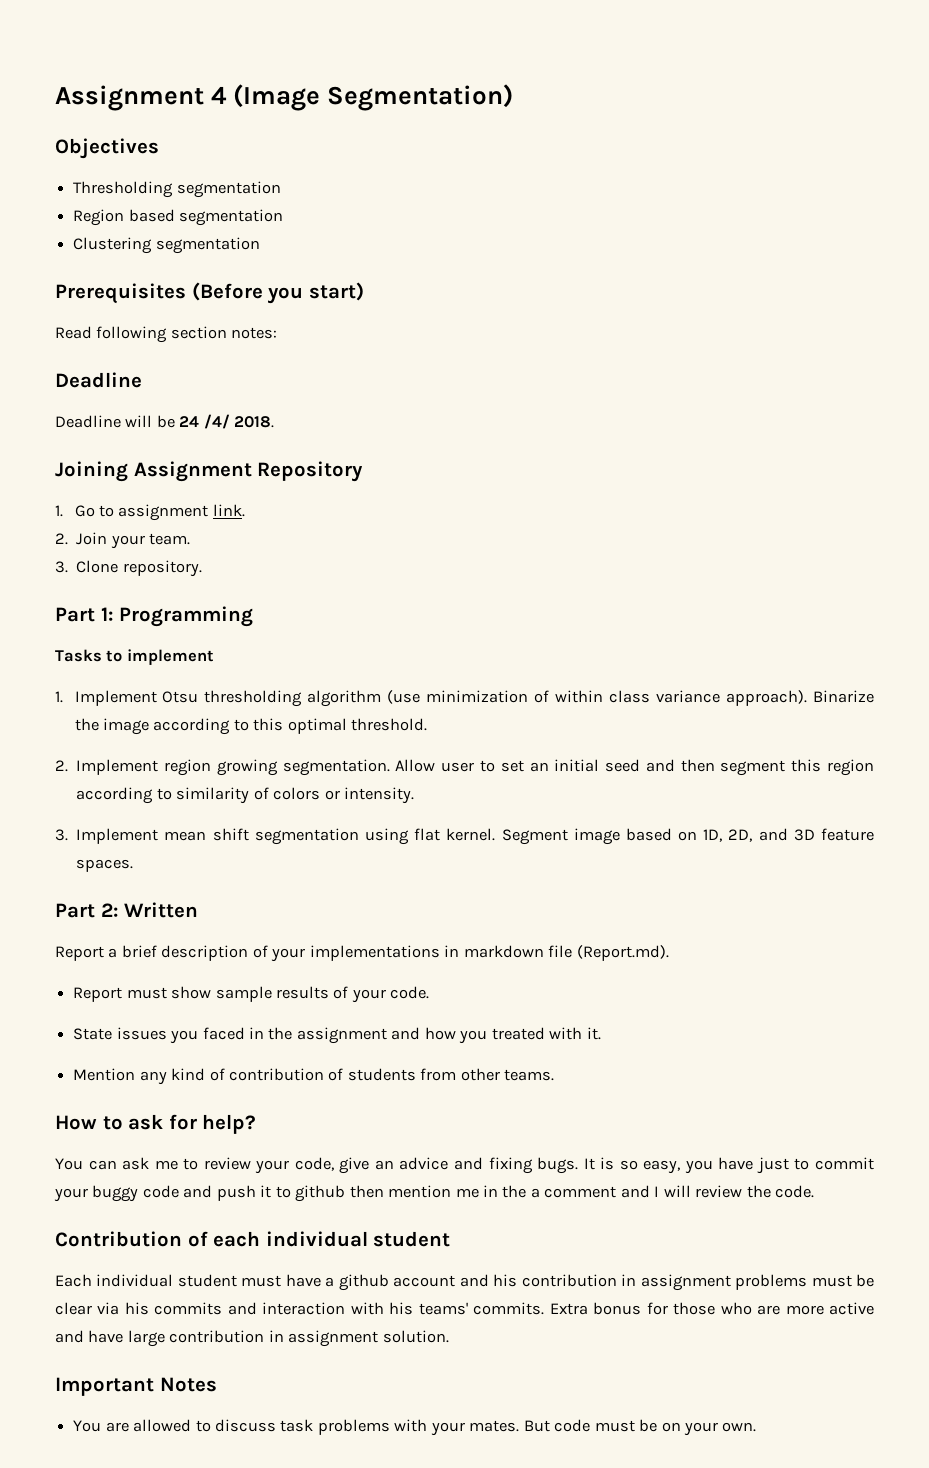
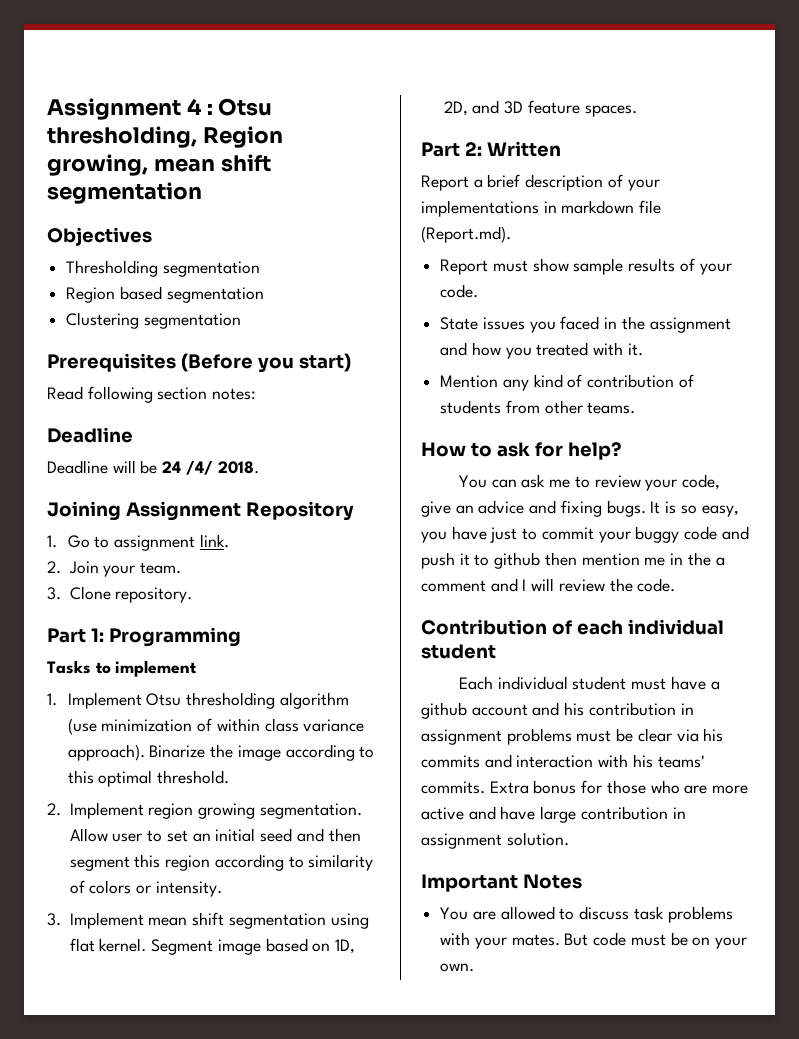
- Assignment 4 (Image Segmentation)
+ Assignment 4 : Otsu thresholding, Region growing, mean shift segmentation

